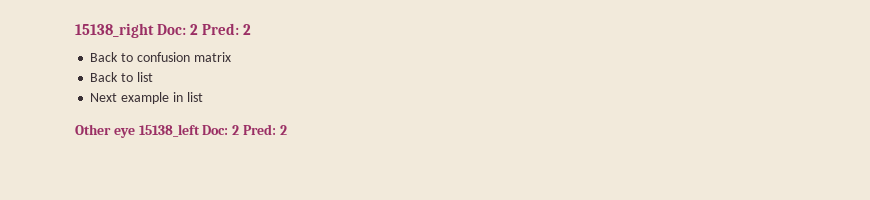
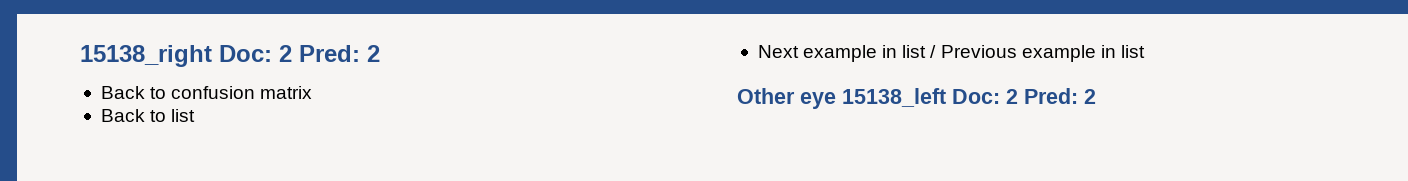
- Next example in list
+ Next example in list / Previous example in list

